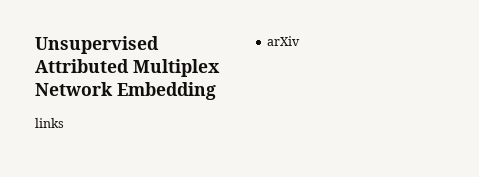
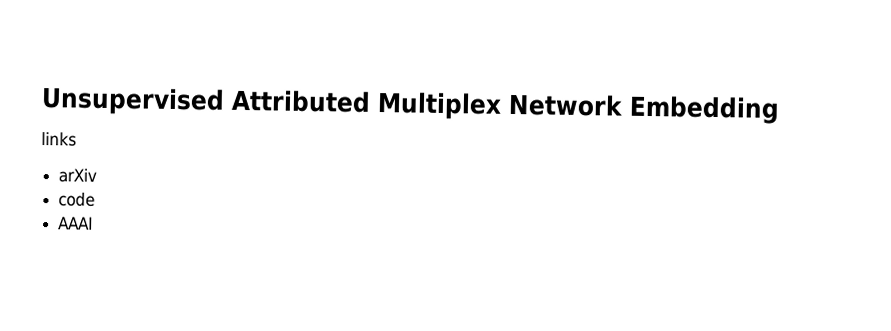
+ code
+ AAAI

